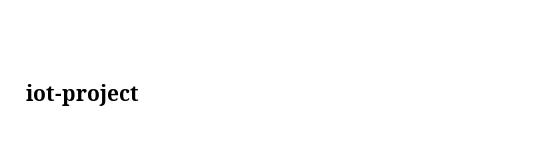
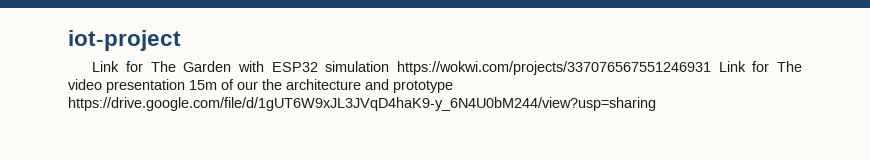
+ Link for The Garden with ESP32 simulation https://wokwi.com/projects/337076567551246931 Link for The video presentation 15m of our the architecture and prototype https://drive.google.com/file/d/1gUT6W9xJL3JVqD4haK9-y_6N4U0bM244/view?usp=sharing

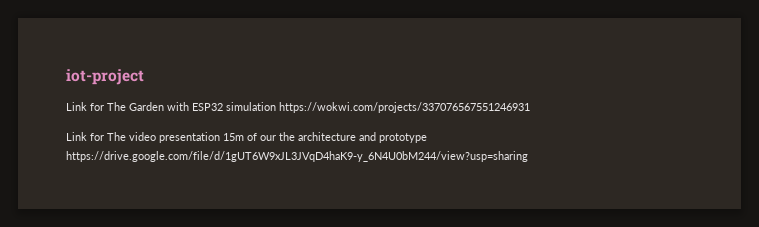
- Link for The Garden with ESP32 simulation https://wokwi.com/projects/337076567551246931 Link for The video presentation 15m of our the architecture and prototype https://drive.google.com/file/d/1gUT6W9xJL3JVqD4haK9-y_6N4U0bM244/view?usp=sharing
+ Link for The Garden with ESP32 simulation https://wokwi.com/projects/337076567551246931
+ Link for The video presentation 15m of our the architecture and prototype https://drive.google.com/file/d/1gUT6W9xJL3JVqD4haK9-y_6N4U0bM244/view?usp=sharing

